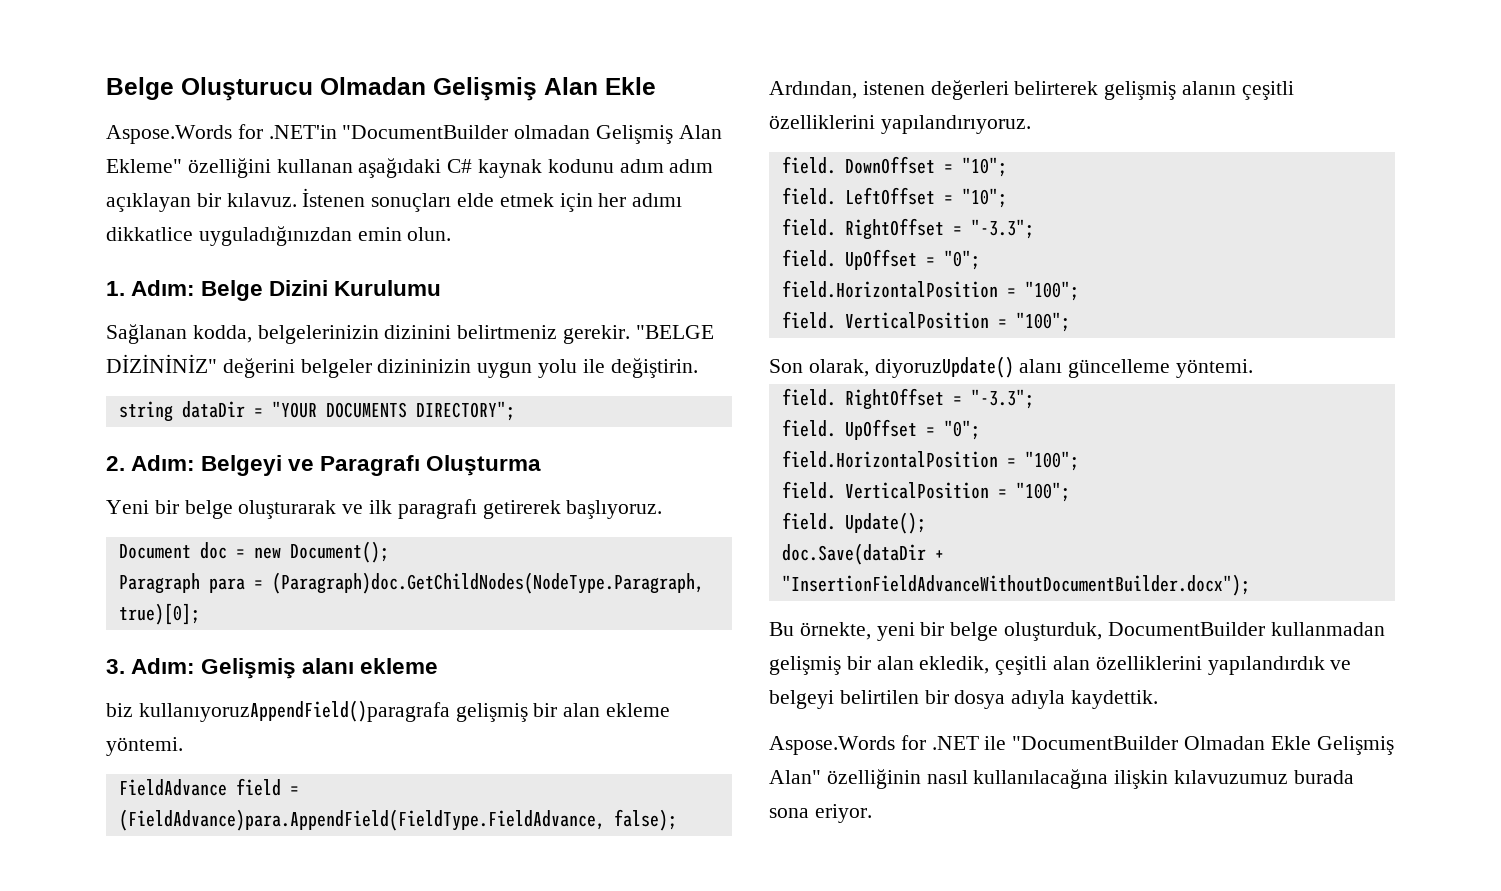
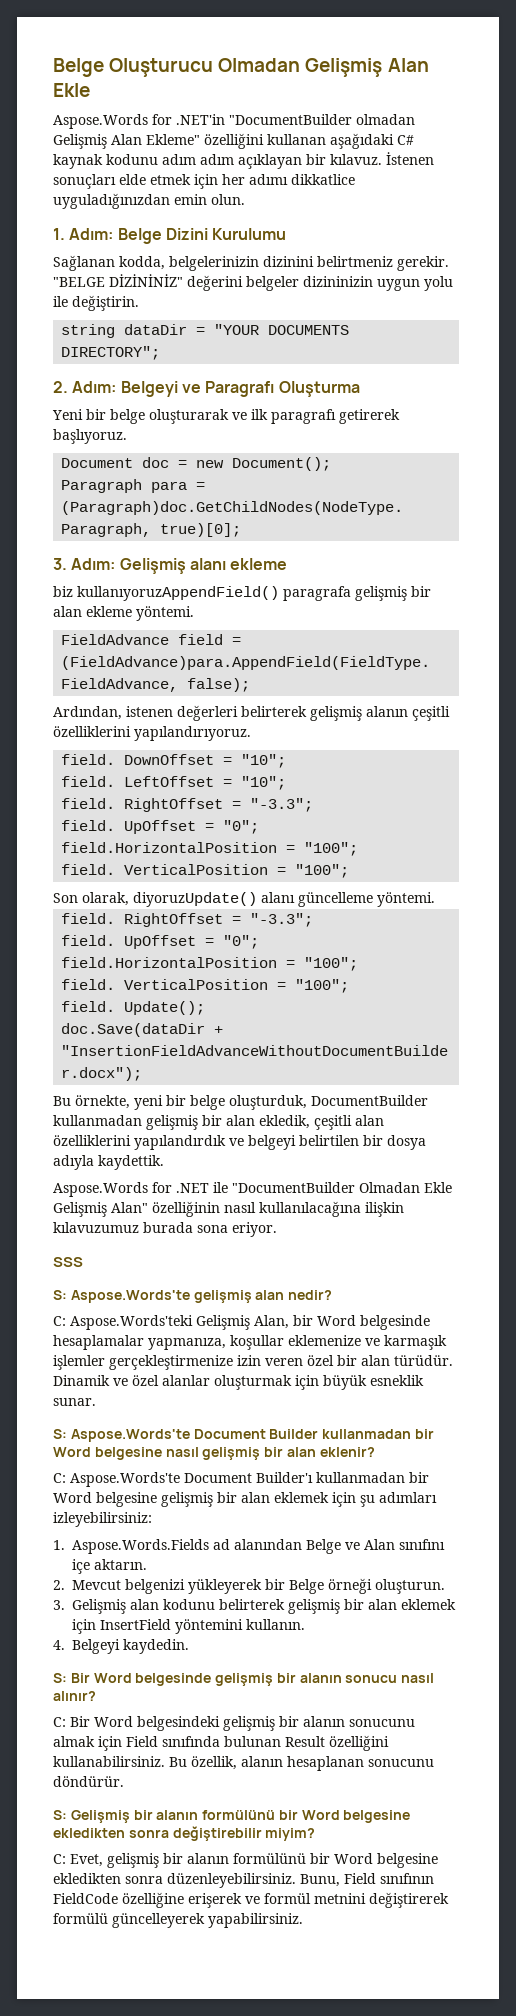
- biz kullanıyoruzAppendField()paragrafa gelişmiş bir alan ekleme yöntemi.
+ biz kullanıyoruzAppendField() paragrafa gelişmiş bir alan ekleme yöntemi.
+ SSS
+ S: Aspose.Words'te gelişmiş alan nedir?
+ C: Aspose.Words'teki Gelişmiş Alan, bir Word belgesinde hesaplamalar yapmanıza, koşullar eklemenize ve karmaşık işlemler gerçekleştirmenize izin veren özel bir alan türüdür. Dinamik ve özel alanlar oluşturmak için büyük esneklik sunar.
+ S: Aspose.Words'te Document Builder kullanmadan bir Word belgesine nasıl gelişmiş bir alan eklenir?
+ C: Aspose.Words'te Document Builder'ı kullanmadan bir Word belgesine gelişmiş bir alan eklemek için şu adımları izleyebilirsiniz:
+ 1. Aspose.Words.Fields ad alanından Belge ve Alan sınıfını içe aktarın.
+ 2. Mevcut belgenizi yükleyerek bir Belge örneği oluşturun.
+ 3. Gelişmiş alan kodunu belirterek gelişmiş bir alan eklemek için InsertField yöntemini kullanın.
+ 4. Belgeyi kaydedin.
+ S: Bir Word belgesinde gelişmiş bir alanın sonucu nasıl alınır?
+ C: Bir Word belgesindeki gelişmiş bir alanın sonucunu almak için Field sınıfında bulunan Result özelliğini kullanabilirsiniz. Bu özellik, alanın hesaplanan sonucunu döndürür.
+ S: Gelişmiş bir alanın formülünü bir Word belgesine ekledikten sonra değiştirebilir miyim?
+ C: Evet, gelişmiş bir alanın formülünü bir Word belgesine ekledikten sonra düzenleyebilirsiniz. Bunu, Field sınıfının FieldCode özelliğine erişerek ve formül metnini değiştirerek formülü güncelleyerek yapabilirsiniz.

